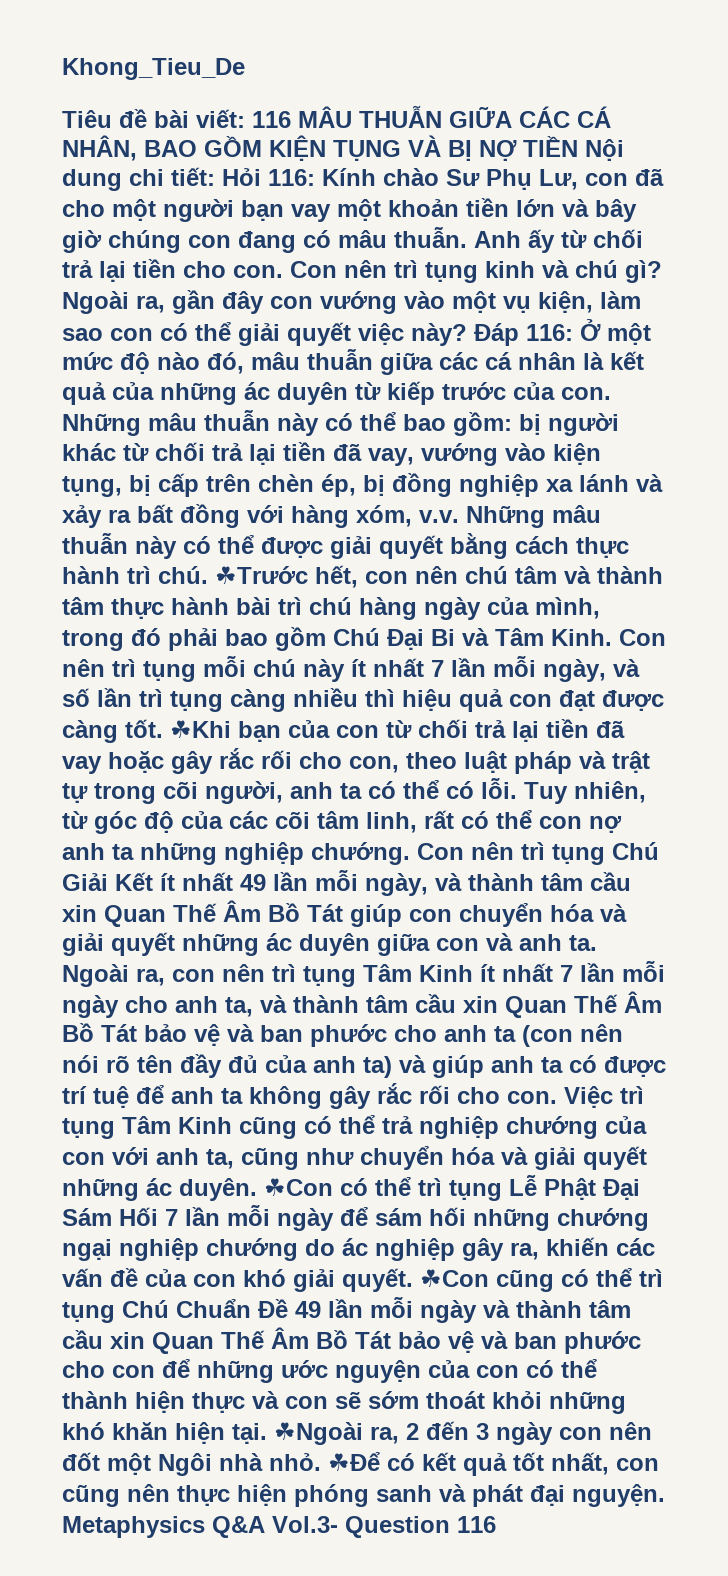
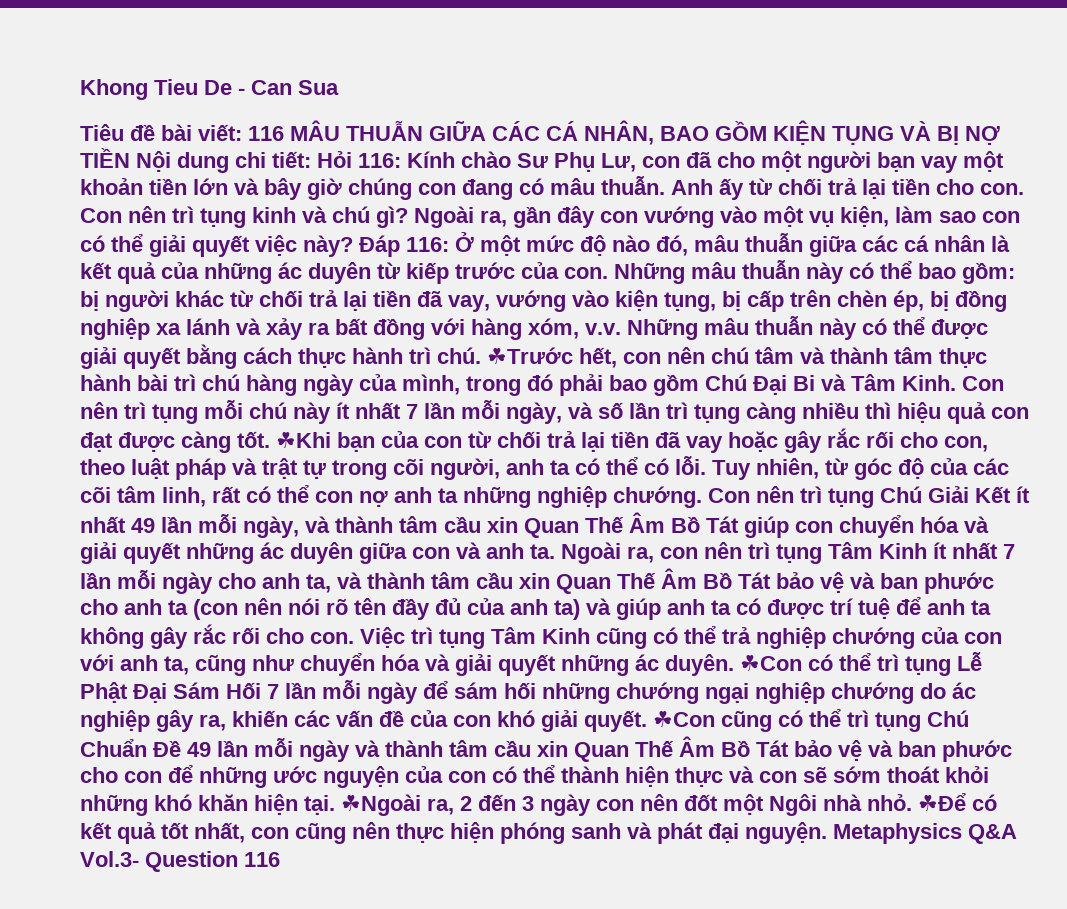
- Khong_Tieu_De
+ Khong Tieu De - Can Sua

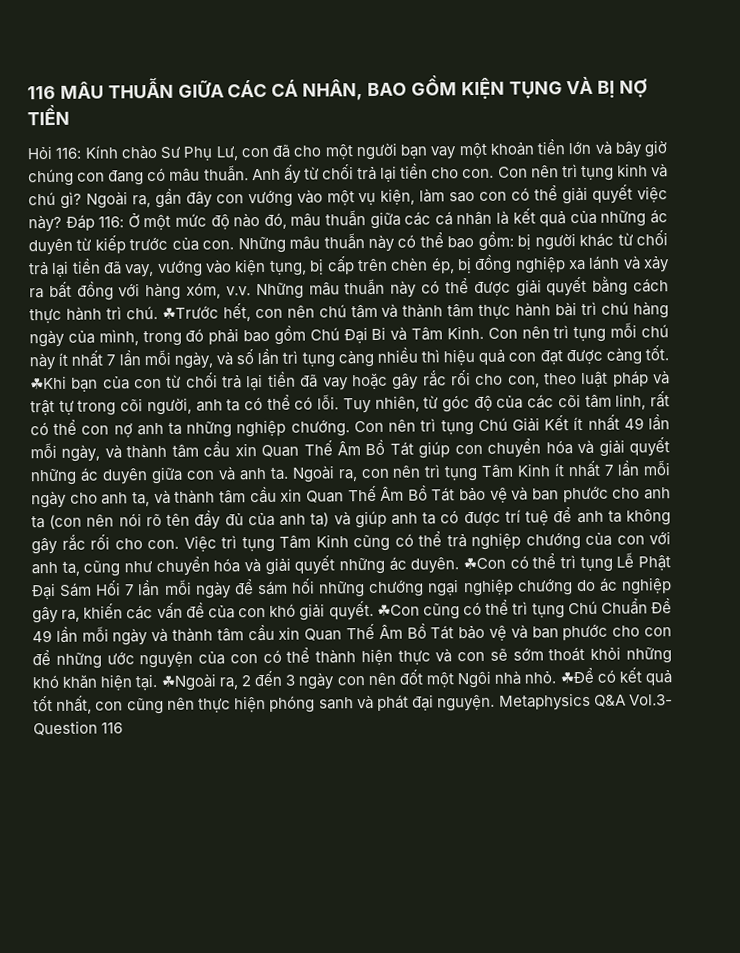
- Khong Tieu De - Can Sua
- Tiêu đề bài viết: 116 MÂU THUẪN GIỮA CÁC CÁ NHÂN, BAO GỒM KIỆN TỤNG VÀ BỊ NỢ TIỀN Nội dung chi tiết: Hỏi 116: Kính chào Sư Phụ Lư, con đã cho một người bạn vay một khoản tiền lớn và bây giờ chúng con đang có mâu thuẫn.
+ 116 MÂU THUẪN GIỮA CÁC CÁ NHÂN, BAO GỒM KIỆN TỤNG VÀ BỊ NỢ TIỀN
+ Hỏi 116: Kính chào Sư Phụ Lư, con đã cho một người bạn vay một khoản tiền lớn và bây giờ chúng con đang có mâu thuẫn.

